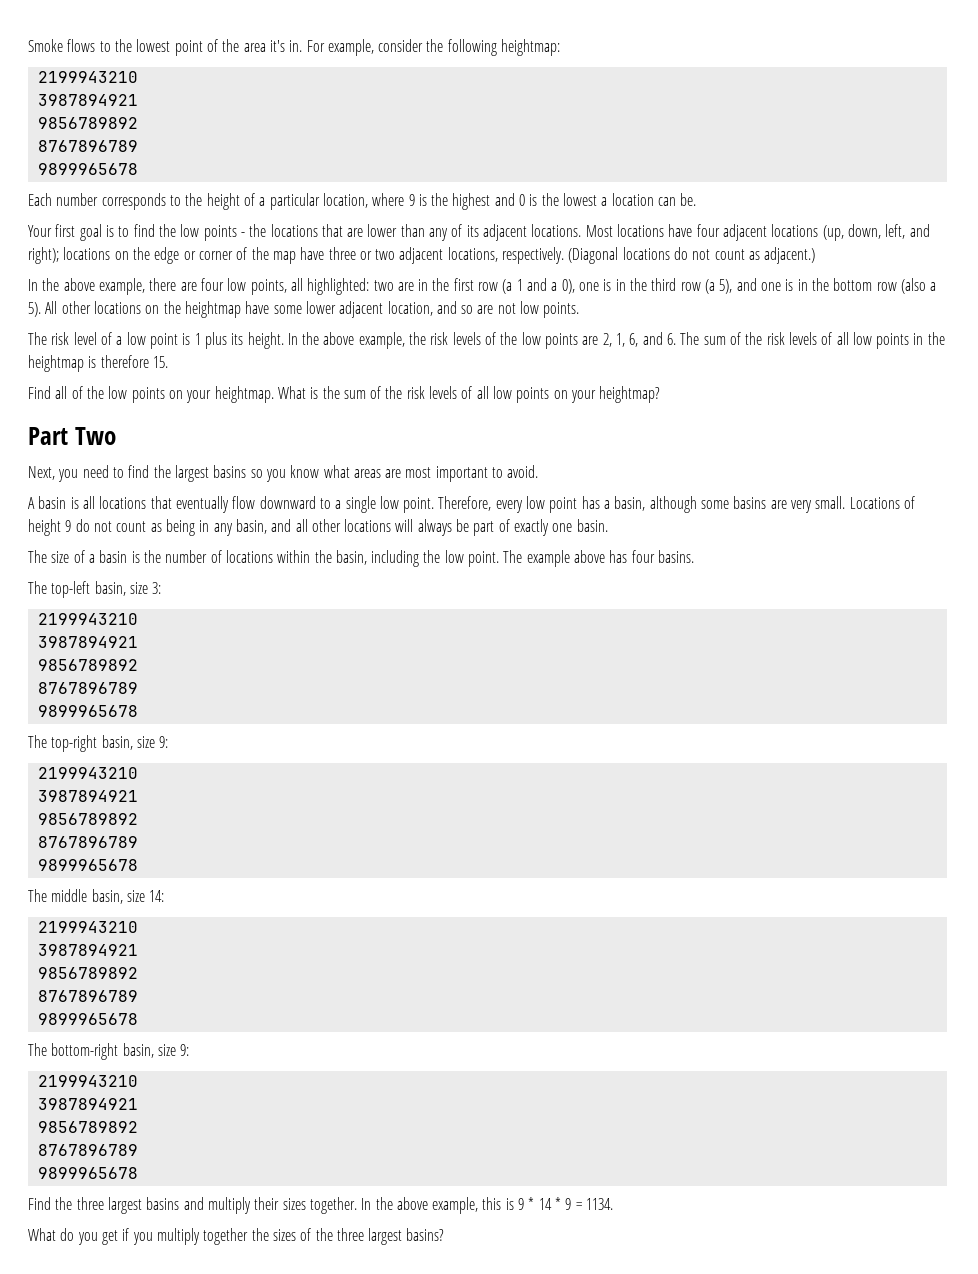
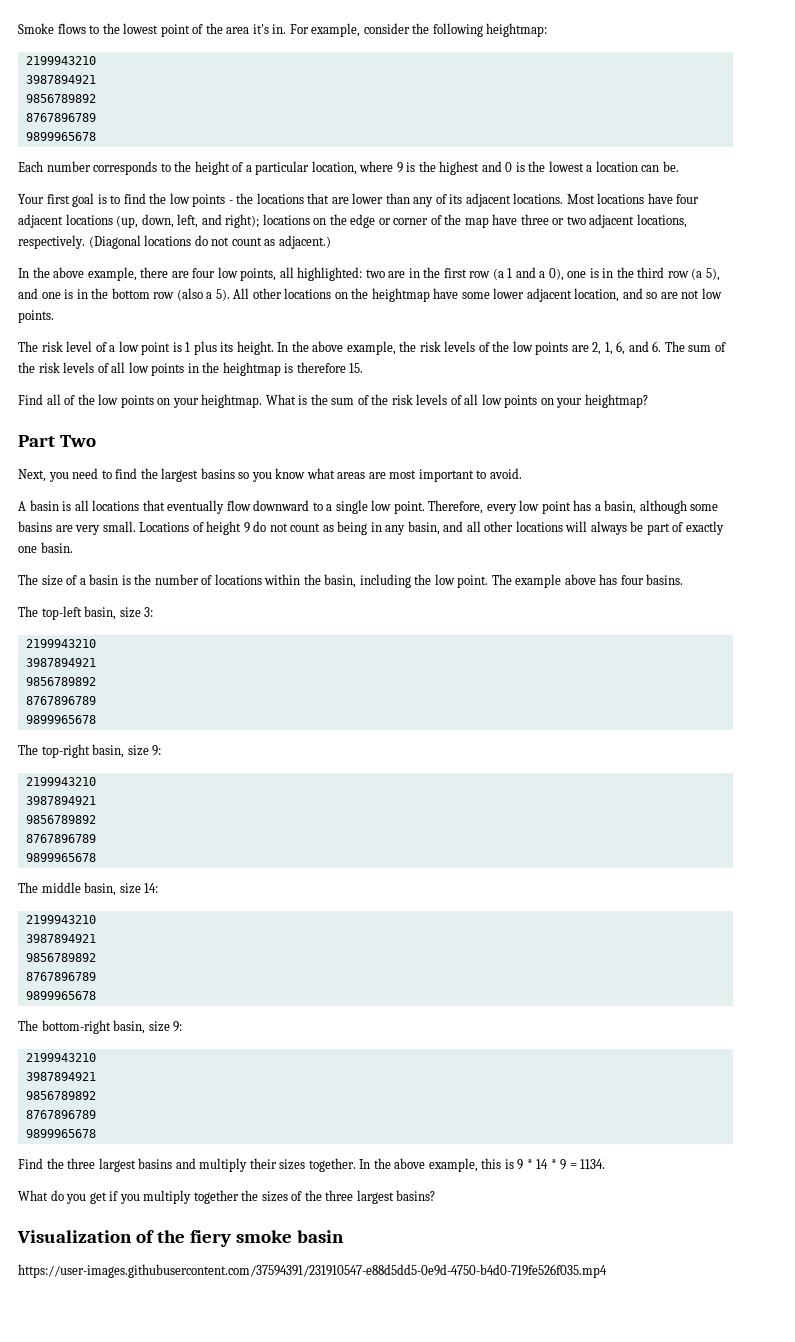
+ Visualization of the fiery smoke basin
+ https://user-images.githubusercontent.com/37594391/231910547-e88d5dd5-0e9d-4750-b4d0-719fe526f035.mp4

